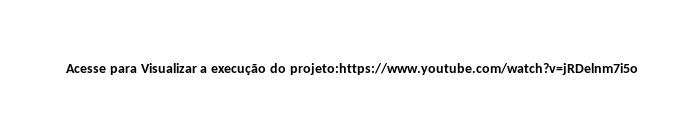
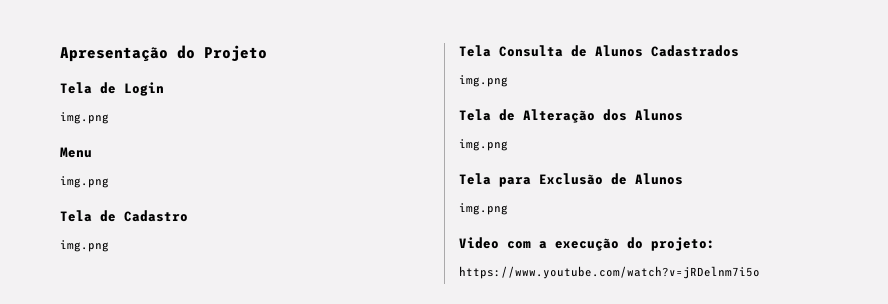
- Acesse para Visualizar a execução do projeto:https://www.youtube.com/watch?v=jRDelnm7i5o
+ Apresentação do Projeto
+ Tela de Login
+ img.png
+ Menu
+ img.png
+ Tela de Cadastro
+ img.png
+ Tela Consulta de Alunos Cadastrados
+ img.png
+ Tela de Alteração dos Alunos
+ img.png
+ Tela para Exclusão de Alunos
+ img.png
+ Video com a execução do projeto:
+ https://www.youtube.com/watch?v=jRDelnm7i5o

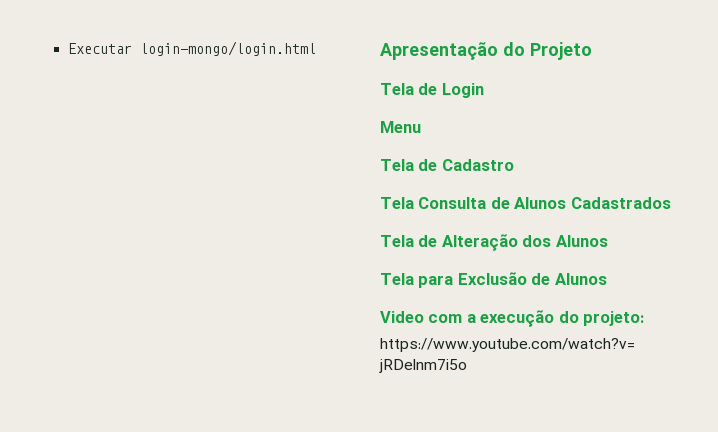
+ Executar login-mongo/login.html
  Tela de Login
- img.png
  Menu
- img.png
  Tela de Cadastro
- img.png
  Tela Consulta de Alunos Cadastrados
- img.png
  Tela de Alteração dos Alunos
- img.png
  Tela para Exclusão de Alunos
- img.png

